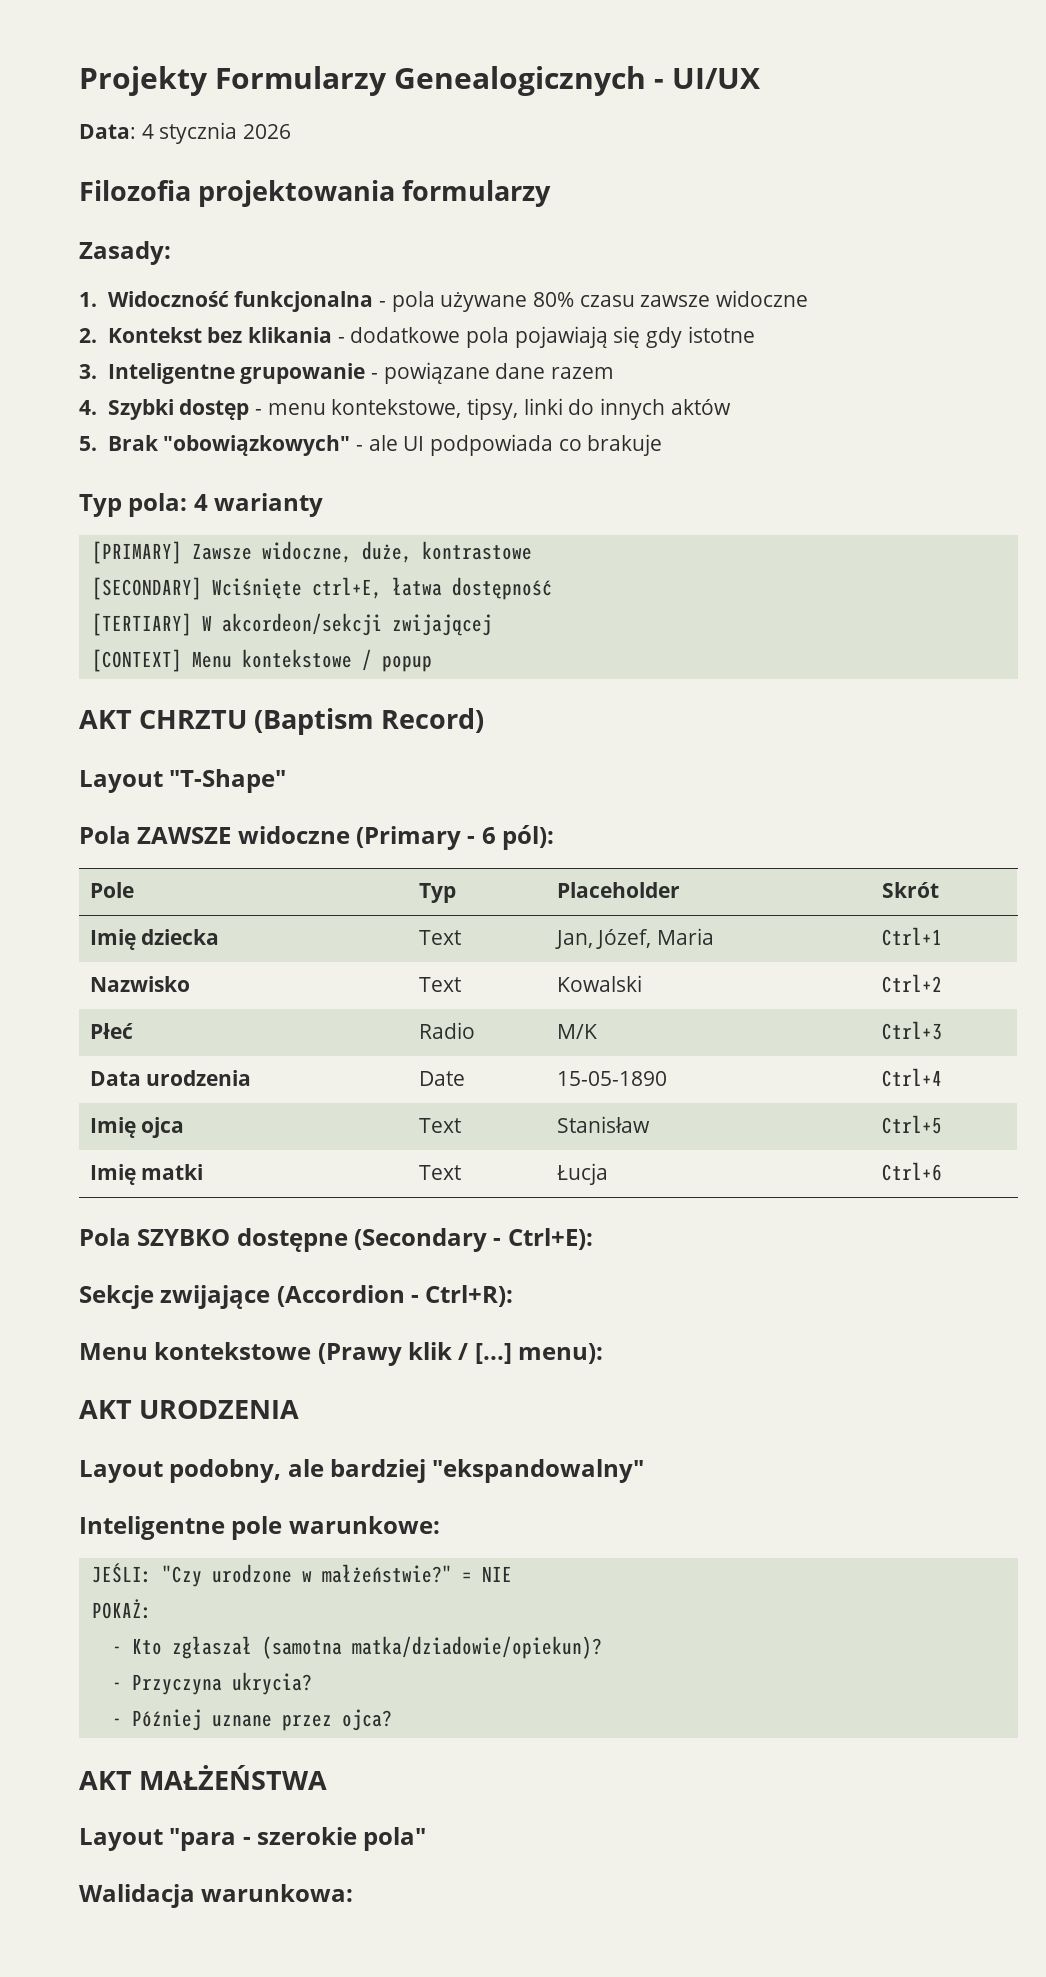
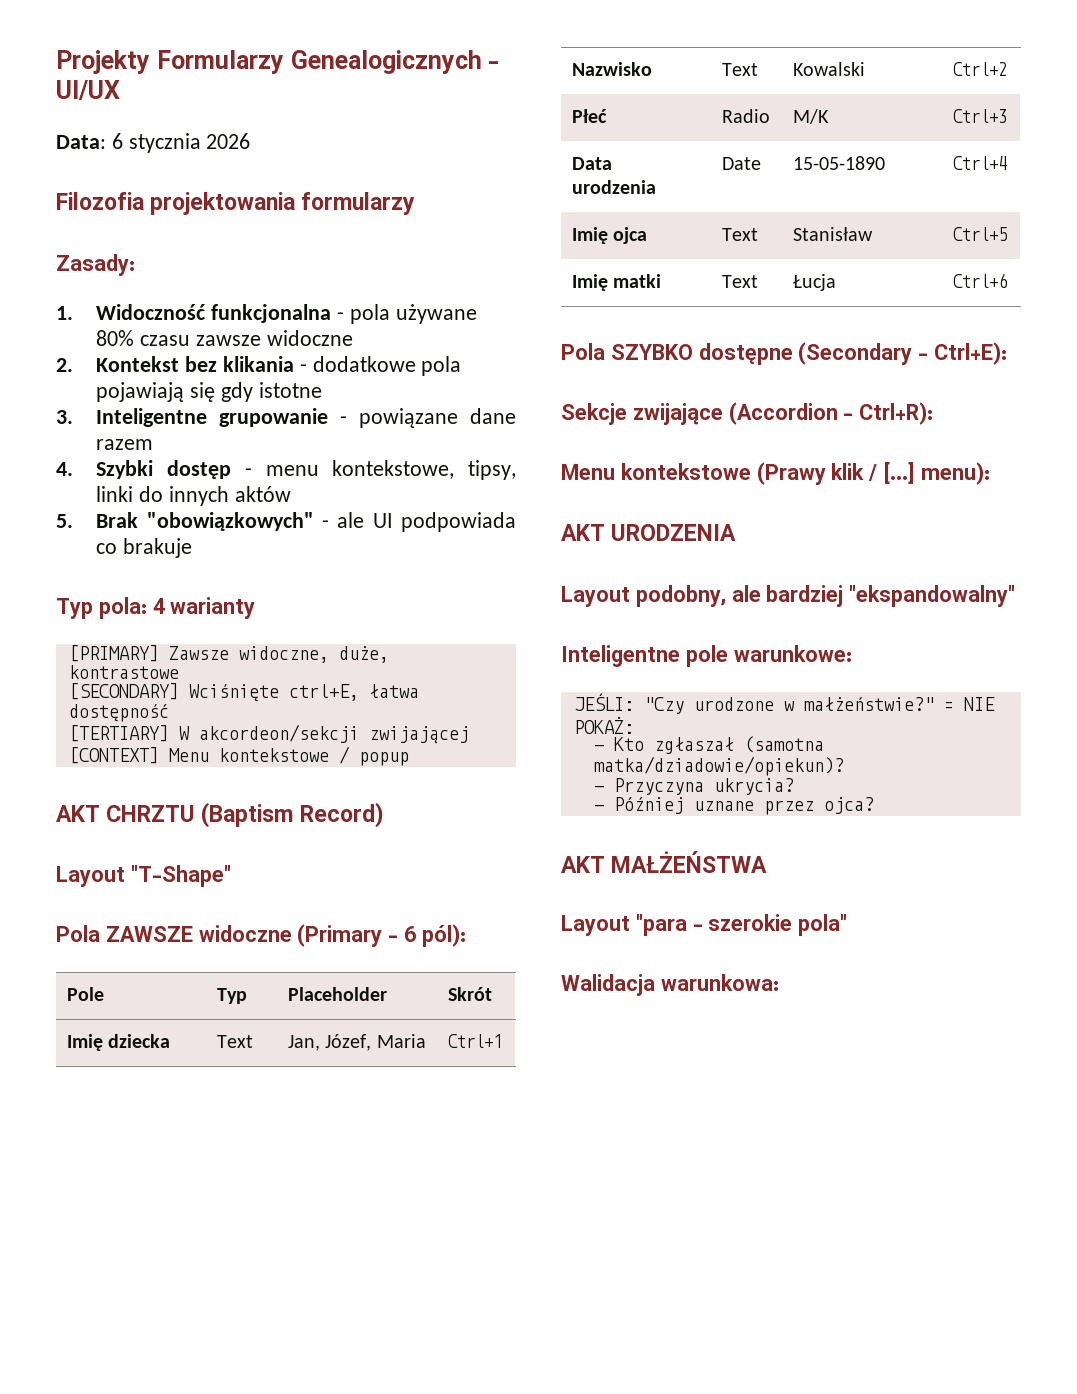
- Data: 4 stycznia 2026
+ Data: 6 stycznia 2026

